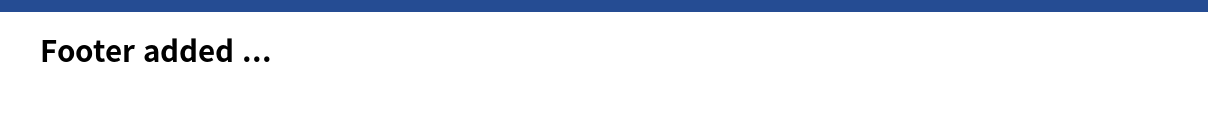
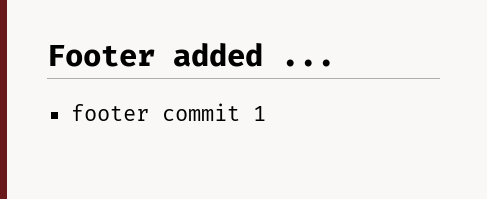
+ footer commit 1

